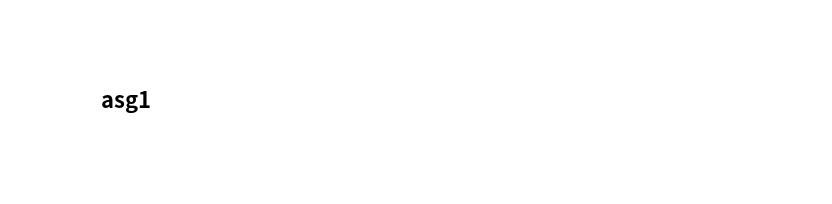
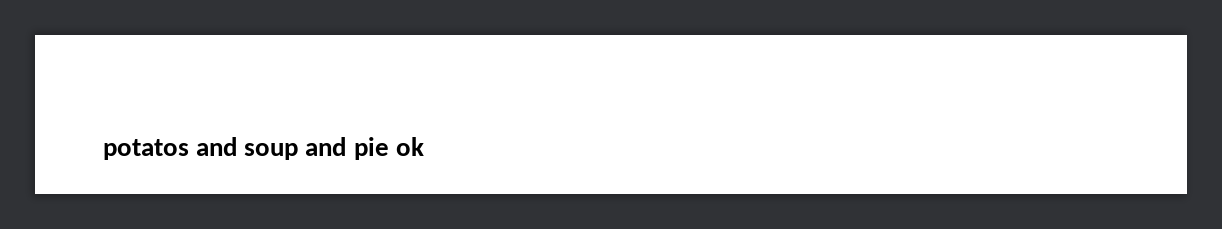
- asg1
+ potatos and soup and pie ok

